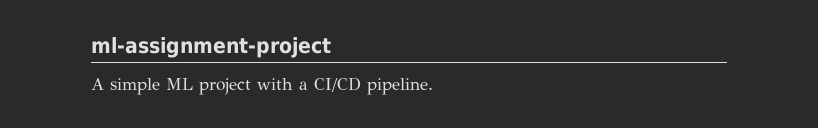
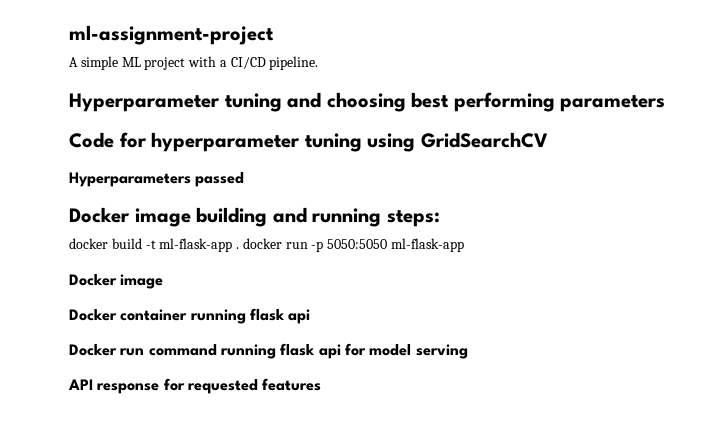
+ Hyperparameter tuning and choosing best performing parameters
+ Code for hyperparameter tuning using GridSearchCV
+ Hyperparameters passed
+ Docker image building and running steps:
+ docker build -t ml-flask-app . docker run -p 5050:5050 ml-flask-app
+ Docker image
+ Docker container running flask api
+ Docker run command running flask api for model serving
+ API response for requested features

